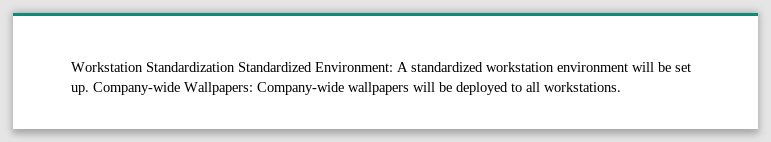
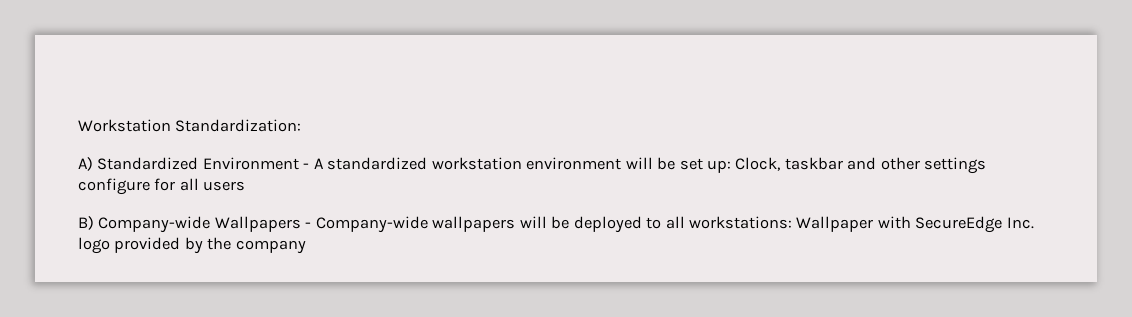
- Workstation Standardization Standardized Environment: A standardized workstation environment will be set up. Company-wide Wallpapers: Company-wide wallpapers will be deployed to all workstations.
+ Workstation Standardization:
+ A) Standardized Environment - A standardized workstation environment will be set up: Clock, taskbar and other settings configure for all users
+ B) Company-wide Wallpapers - Company-wide wallpapers will be deployed to all workstations: Wallpaper with SecureEdge Inc. logo provided by the company

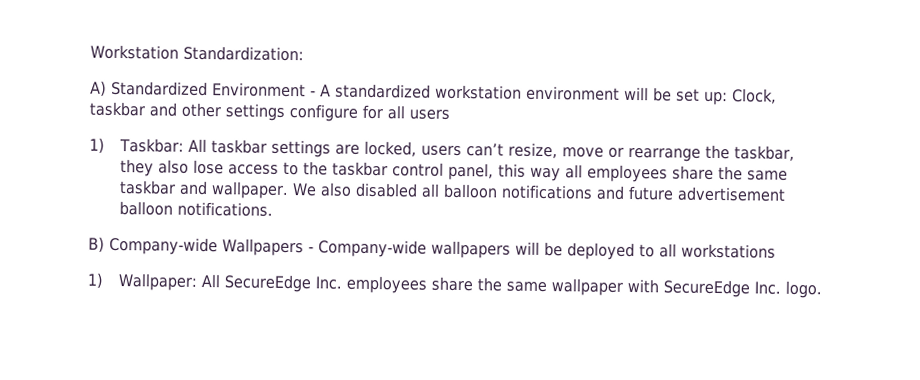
+ 1) Taskbar: All taskbar settings are locked, users can’t resize, move or rearrange the taskbar, they also lose access to the taskbar control panel, this way all employees share the same taskbar and wallpaper. We also disabled all balloon notifications and future advertisement balloon notifications.
- B) Company-wide Wallpapers - Company-wide wallpapers will be deployed to all workstations: Wallpaper with SecureEdge Inc. logo provided by the company
+ B) Company-wide Wallpapers - Company-wide wallpapers will be deployed to all workstations
+ 1) Wallpaper: All SecureEdge Inc. employees share the same wallpaper with SecureEdge Inc. logo.

